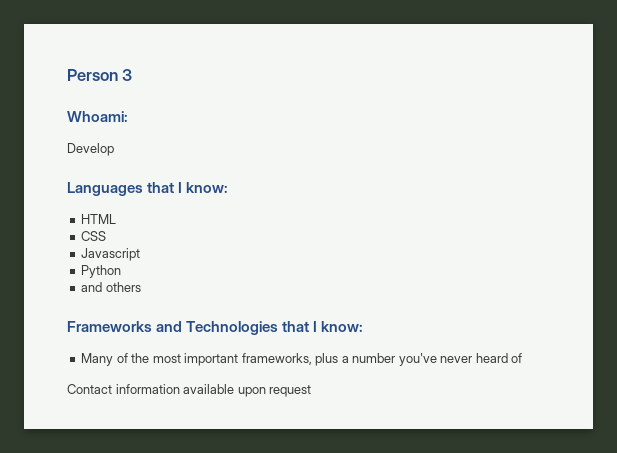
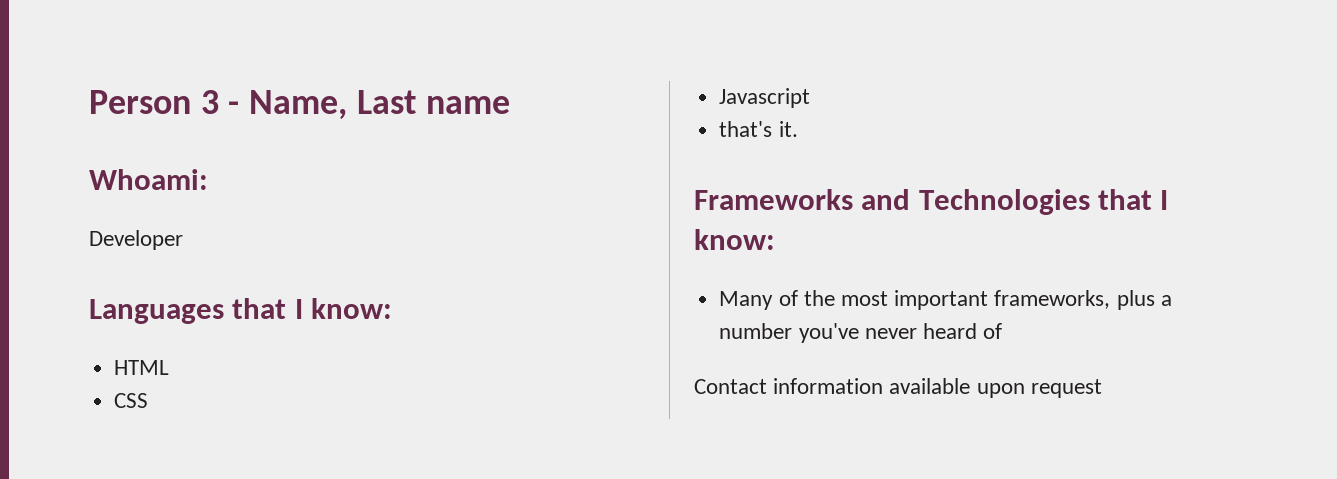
- Person 3
+ Person 3 - Name, Last name
- Develop
+ Developer
- Python
- and others
+ that's it.

